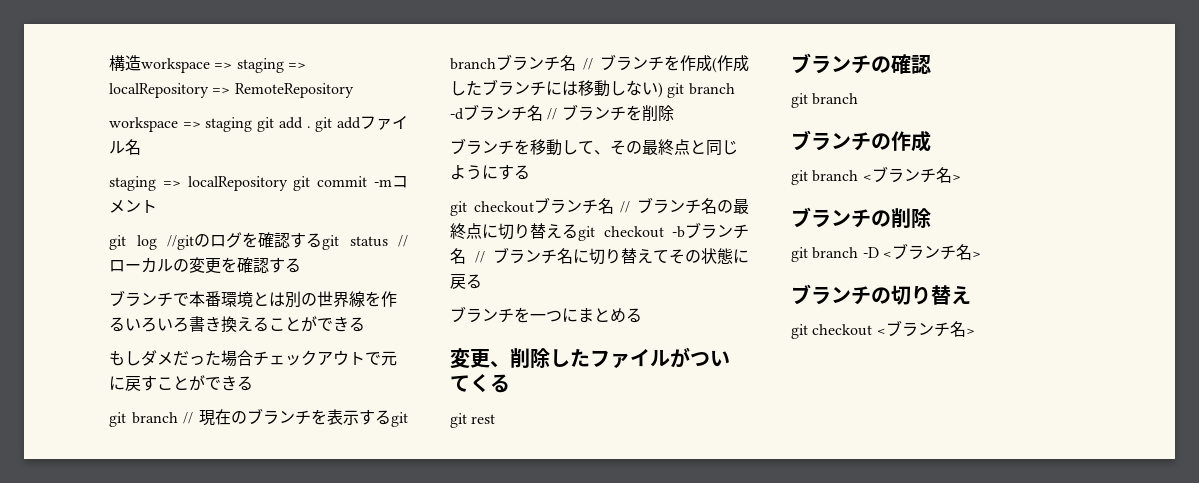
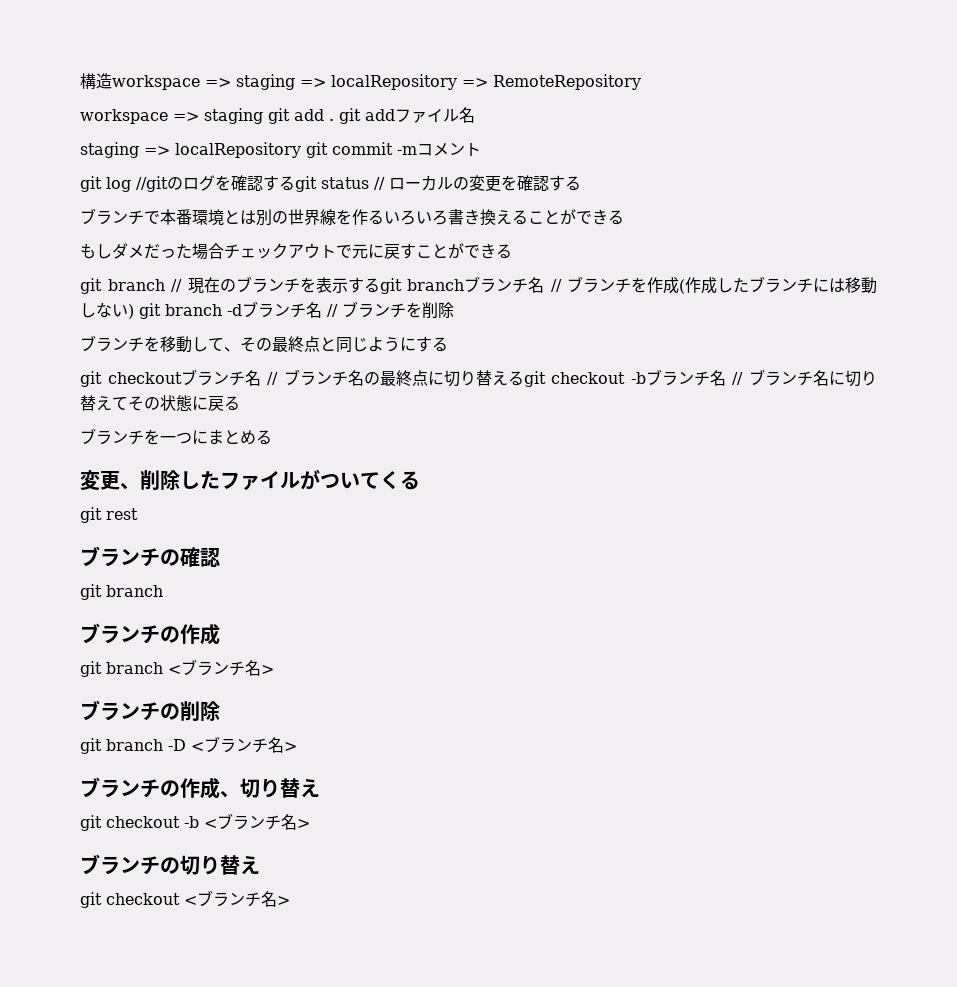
+ ブランチの作成、切り替え
+ git checkout -b <ブランチ名>

